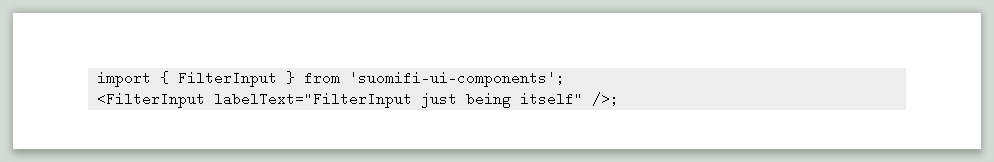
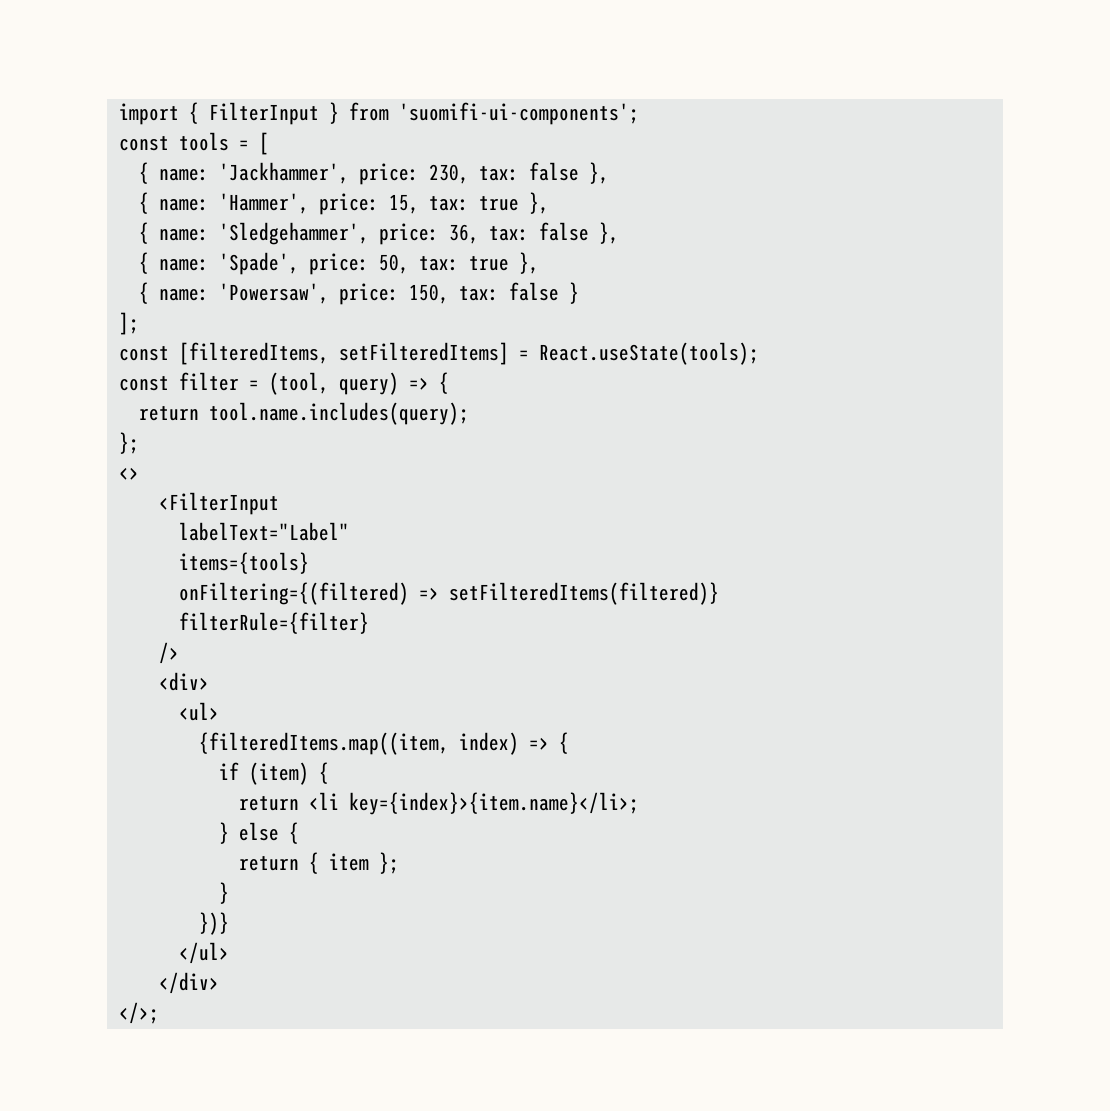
- <FilterInput labelText="FilterInput just being itself" />;
+ const tools = [
+ { name: 'Jackhammer', price: 230, tax: false },
+ { name: 'Hammer', price: 15, tax: true },
+ { name: 'Sledgehammer', price: 36, tax: false },
+ { name: 'Spade', price: 50, tax: true },
+ { name: 'Powersaw', price: 150, tax: false }
+ ];
+ const [filteredItems, setFilteredItems] = React.useState(tools);
+ const filter = (tool, query) => {
+ return tool.name.includes(query);
+ };
+ <>
+ <FilterInput
+ labelText="Label"
+ items={tools}
+ onFiltering={(filtered) => setFilteredItems(filtered)}
+ filterRule={filter}
+ />
+ <div>
+ <ul>
+ {filteredItems.map((item, index) => {
+ if (item) {
+ return <li key={index}>{item.name}</li>;
+ } else {
+ return { item };
+ }
+ })}
+ </ul>
+ </div>
+ </>;

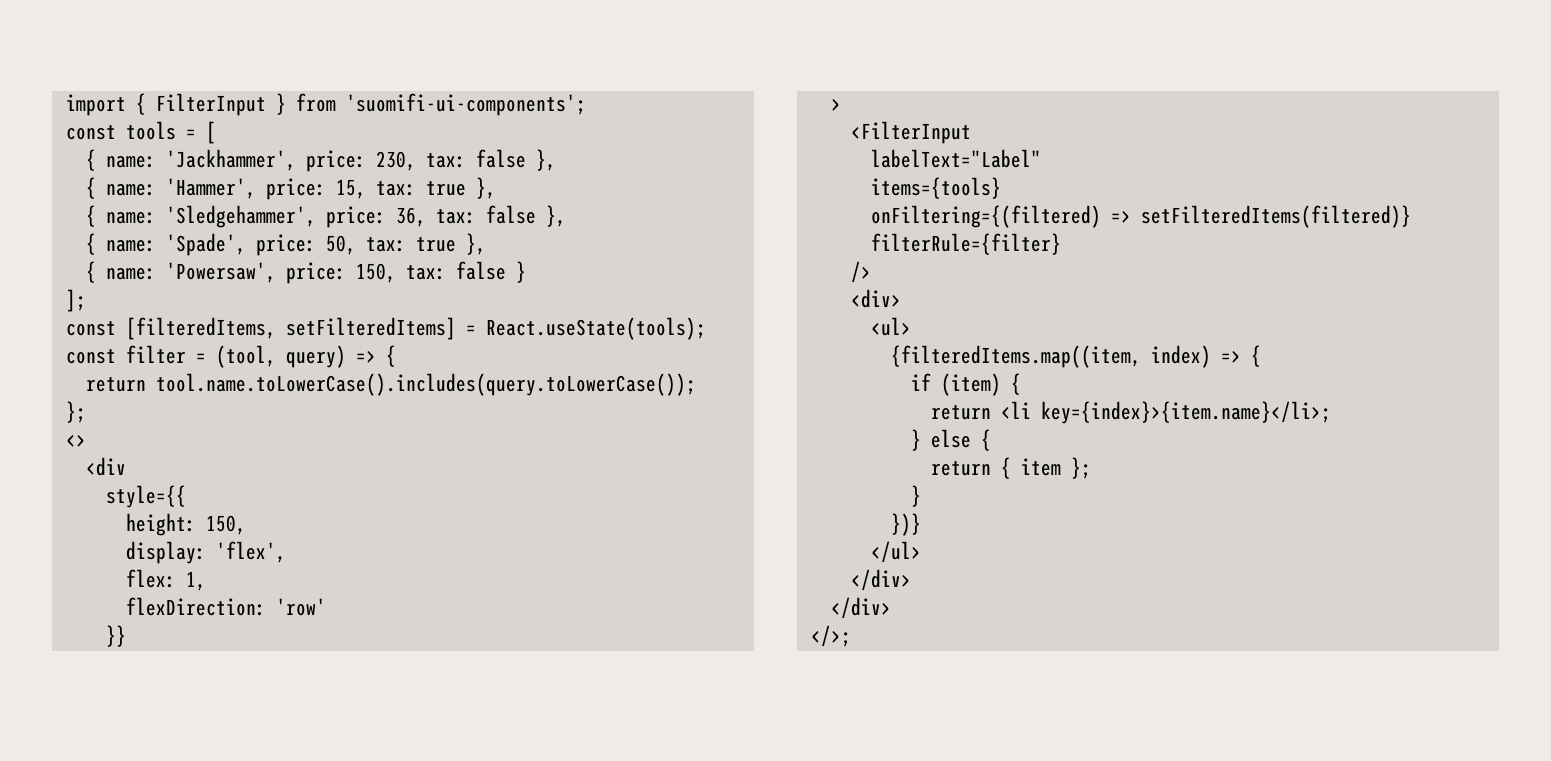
- return tool.name.includes(query);
+ return tool.name.toLowerCase().includes(query.toLowerCase());
+ <div
+ style={{
+ height: 150,
+ display: 'flex',
+ flex: 1,
+ flexDirection: 'row'
+ }}
+ >
  </ul>
+ </div>

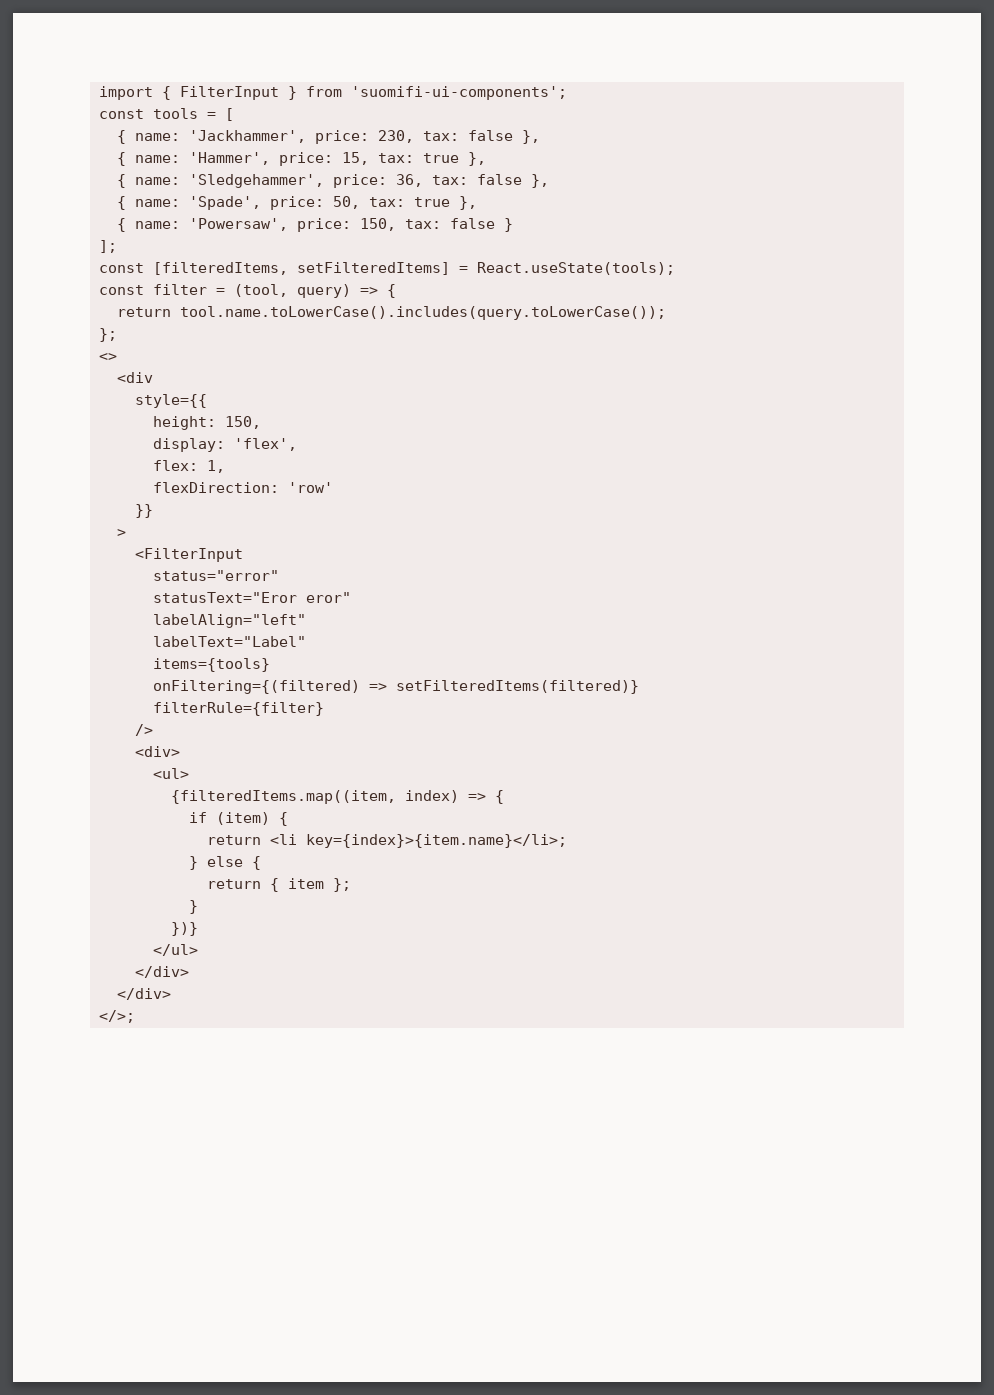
+ status="error"
+ statusText="Eror eror"
+ labelAlign="left"

